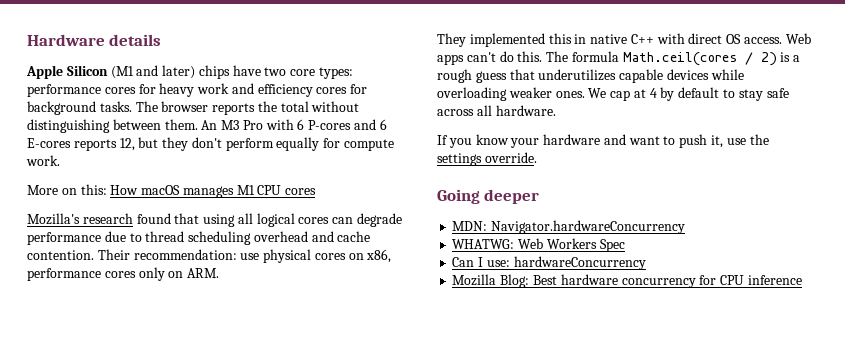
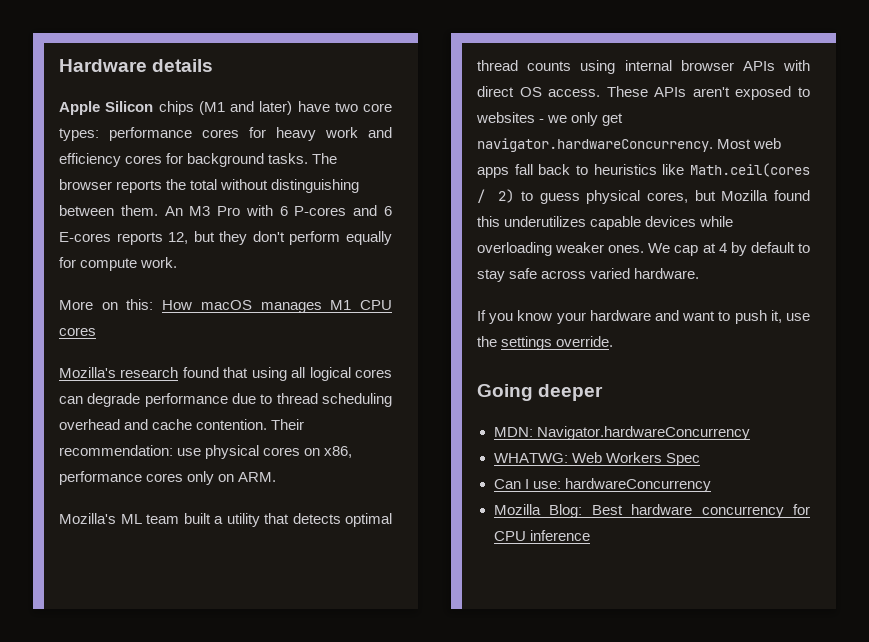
- Apple Silicon (M1 and later) chips have two core types: performance cores for heavy work and efficiency cores for background tasks.
+ Apple Silicon chips (M1 and later) have two core types: performance cores for heavy work and efficiency cores for background tasks.
- They implemented this in native C++ with direct OS access. Web apps can't do this. The formula Math.ceil(cores / 2) is a rough guess that underutilizes capable devices while overloading weaker ones.
+ Mozilla's ML team built a utility that detects optimal thread counts using internal browser APIs with direct OS access. These APIs aren't exposed to websites - we only get navigator.hardwareConcurrency. Most web apps fall back to heuristics like Math.ceil(cores / 2) to guess physical cores, but Mozilla found this underutilizes capable devices while overloading weaker ones.
- We cap at 4 by default to stay safe across all hardware.
+ We cap at 4 by default to stay safe across varied hardware.

